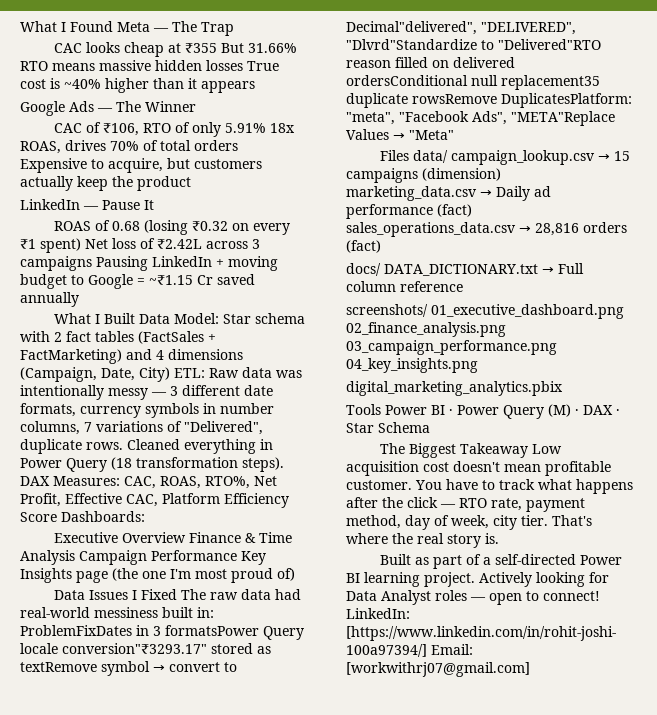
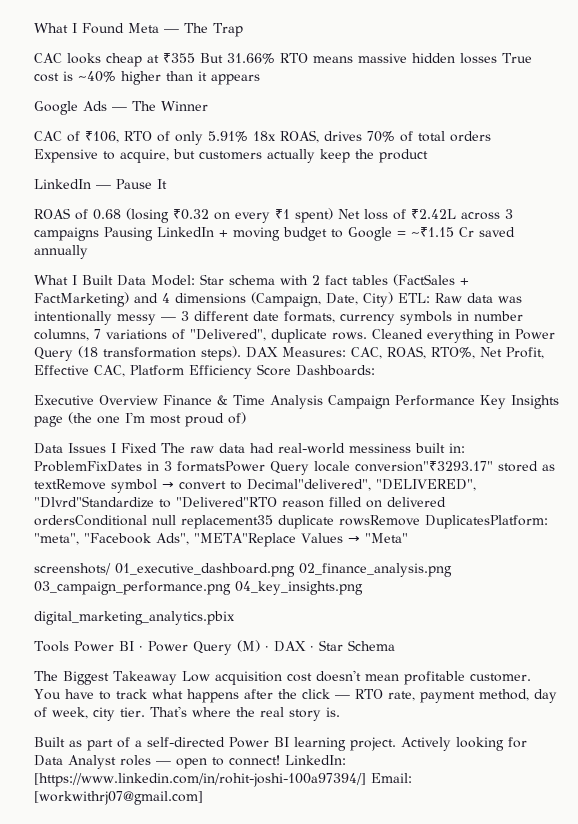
- Files data/ campaign_lookup.csv → 15 campaigns (dimension) marketing_data.csv → Daily ad performance (fact) sales_operations_data.csv → 28,816 orders (fact)
- docs/ DATA_DICTIONARY.txt → Full column reference

